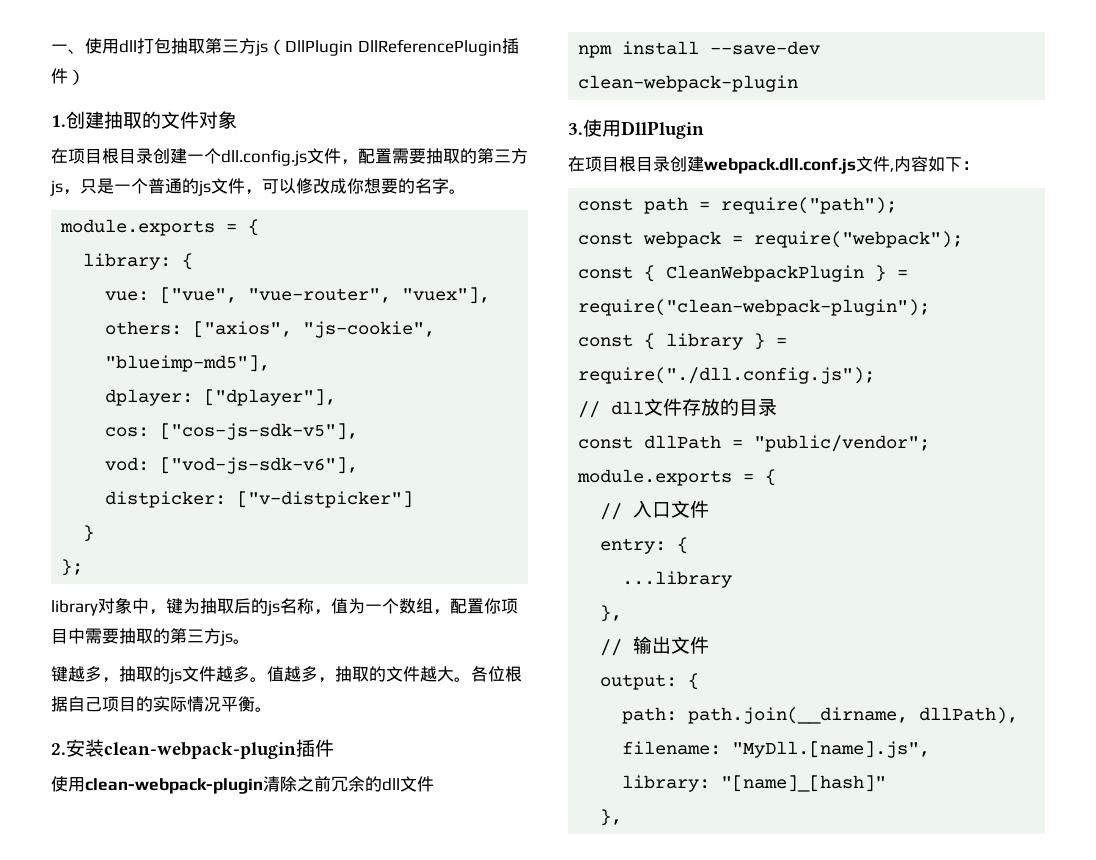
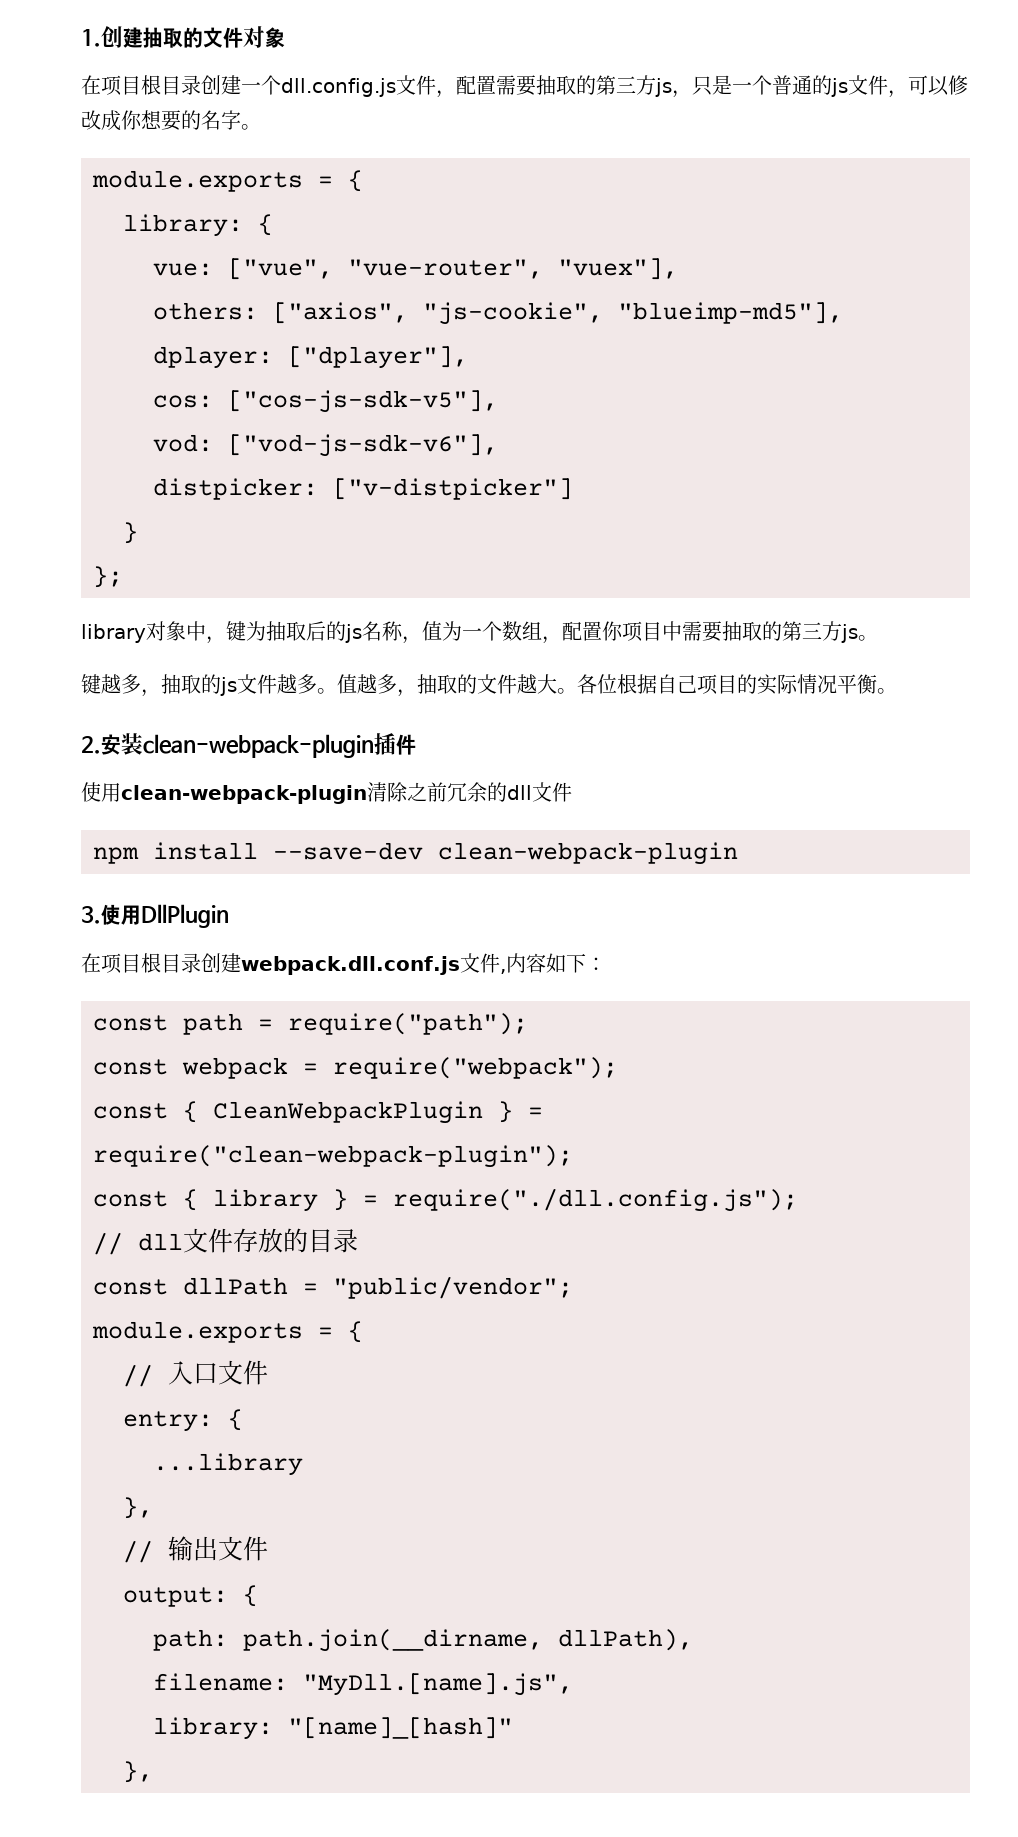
- 一、使用dll打包抽取第三方js（DllPlugin DllReferencePlugin插件）

